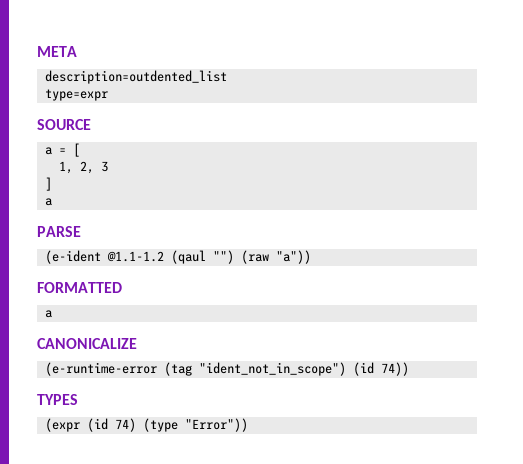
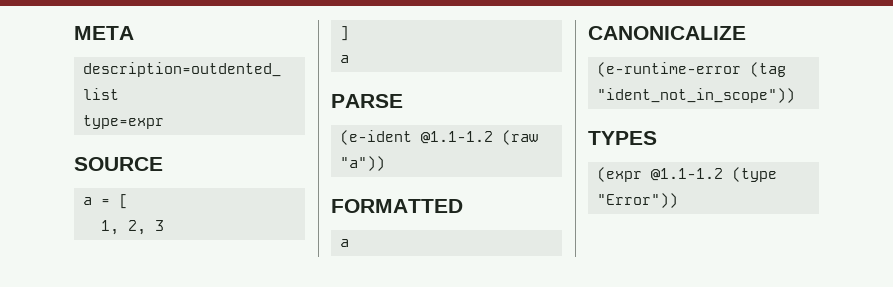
- (e-ident @1.1-1.2 (qaul "") (raw "a"))
+ (e-ident @1.1-1.2 (raw "a"))
- (e-runtime-error (tag "ident_not_in_scope") (id 74))
+ (e-runtime-error (tag "ident_not_in_scope"))
- (expr (id 74) (type "Error"))
+ (expr @1.1-1.2 (type "Error"))

